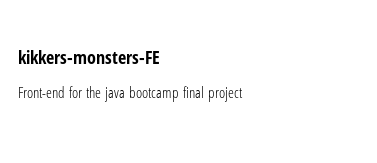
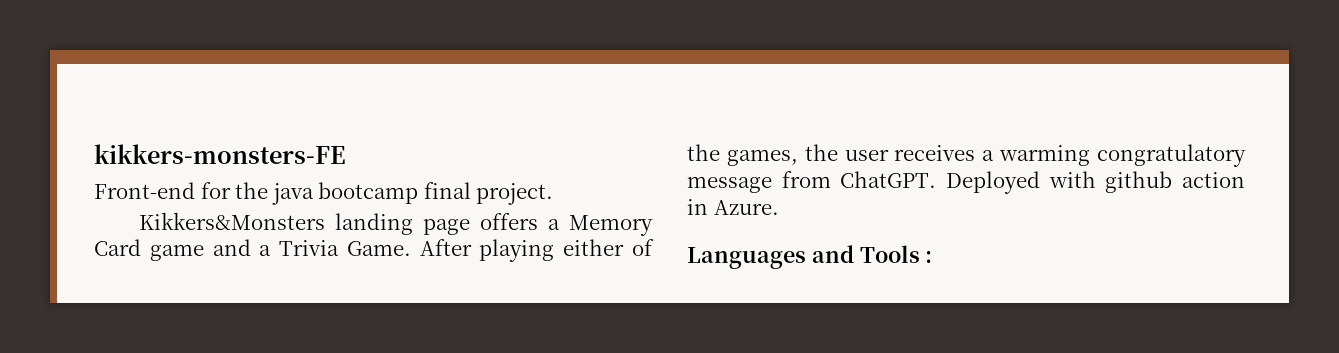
- Front-end for the java bootcamp final project
+ Front-end for the java bootcamp final project.
+ Kikkers&Monsters landing page offers a Memory Card game and a Trivia Game. After playing either of the games, the user receives a warming congratulatory message from ChatGPT. Deployed with github action in Azure.
+ Languages and Tools :

